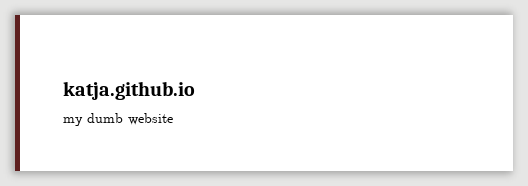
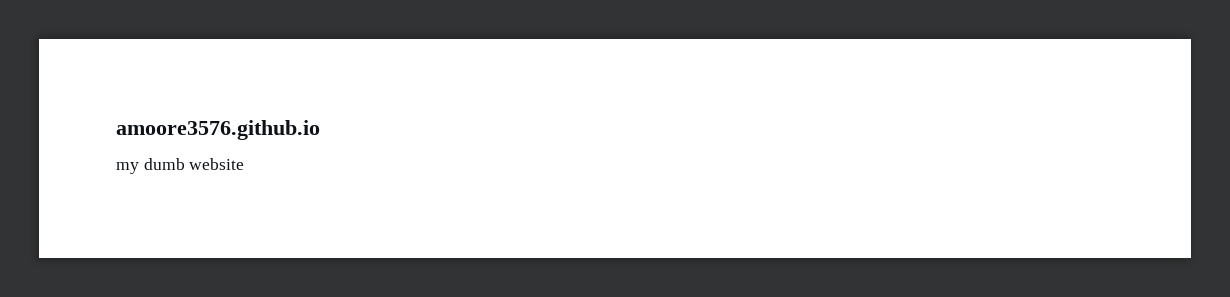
- katja.github.io
+ amoore3576.github.io

